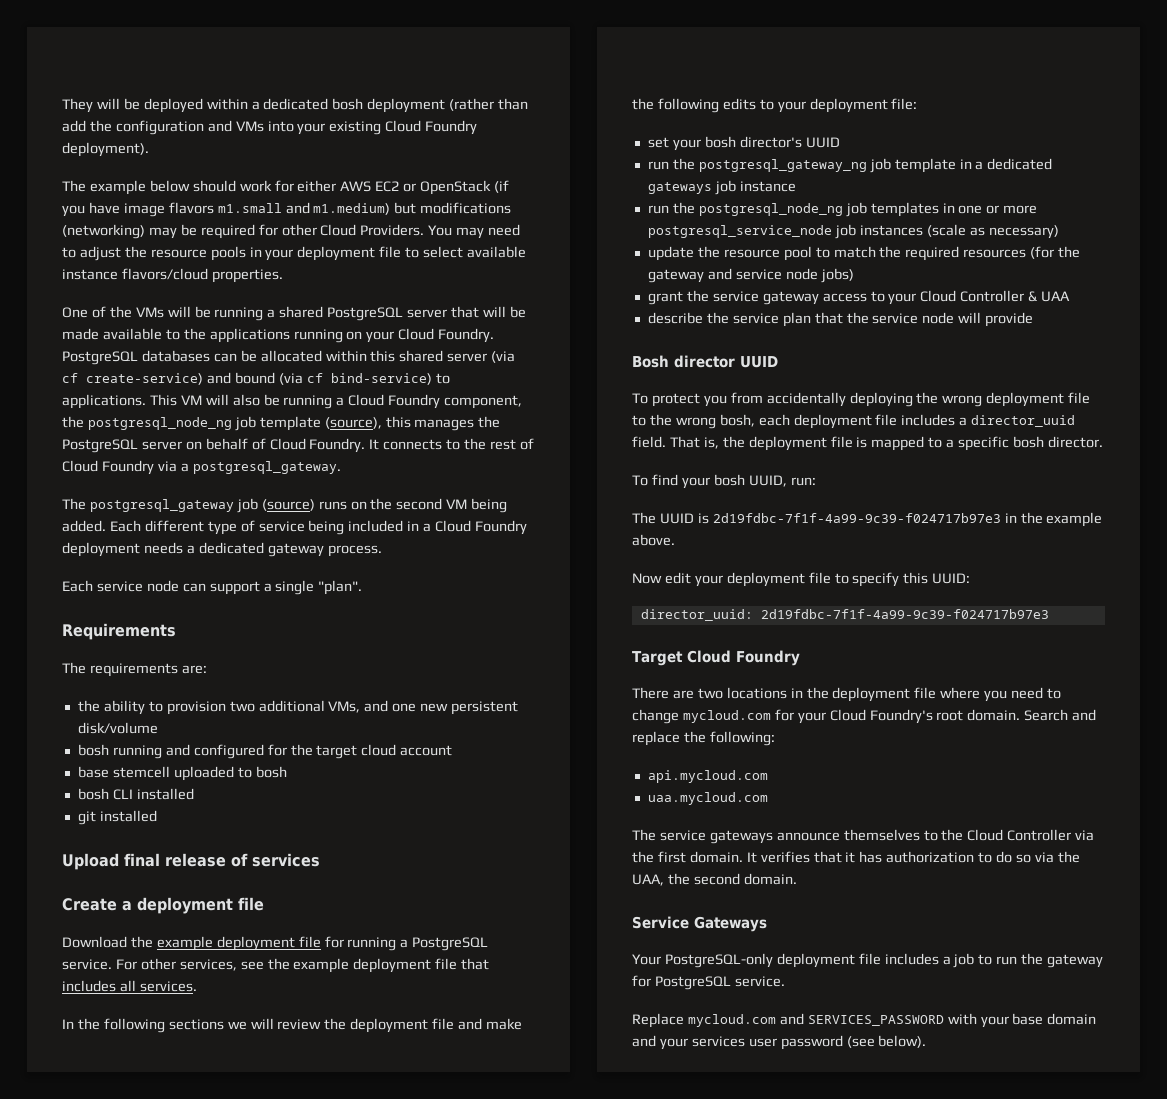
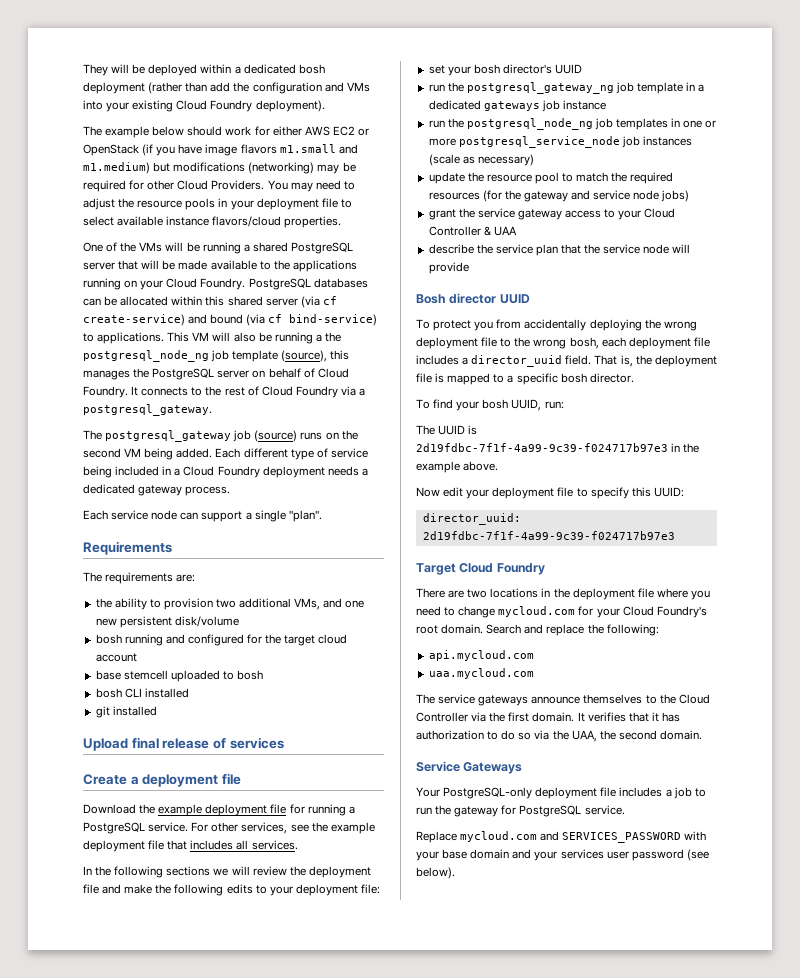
- This VM will also be running a Cloud Foundry component, the postgresql_node_ng job template (source), this manages the PostgreSQL server on behalf of Cloud Foundry.
+ This VM will also be running a the postgresql_node_ng job template (source), this manages the PostgreSQL server on behalf of Cloud Foundry.

